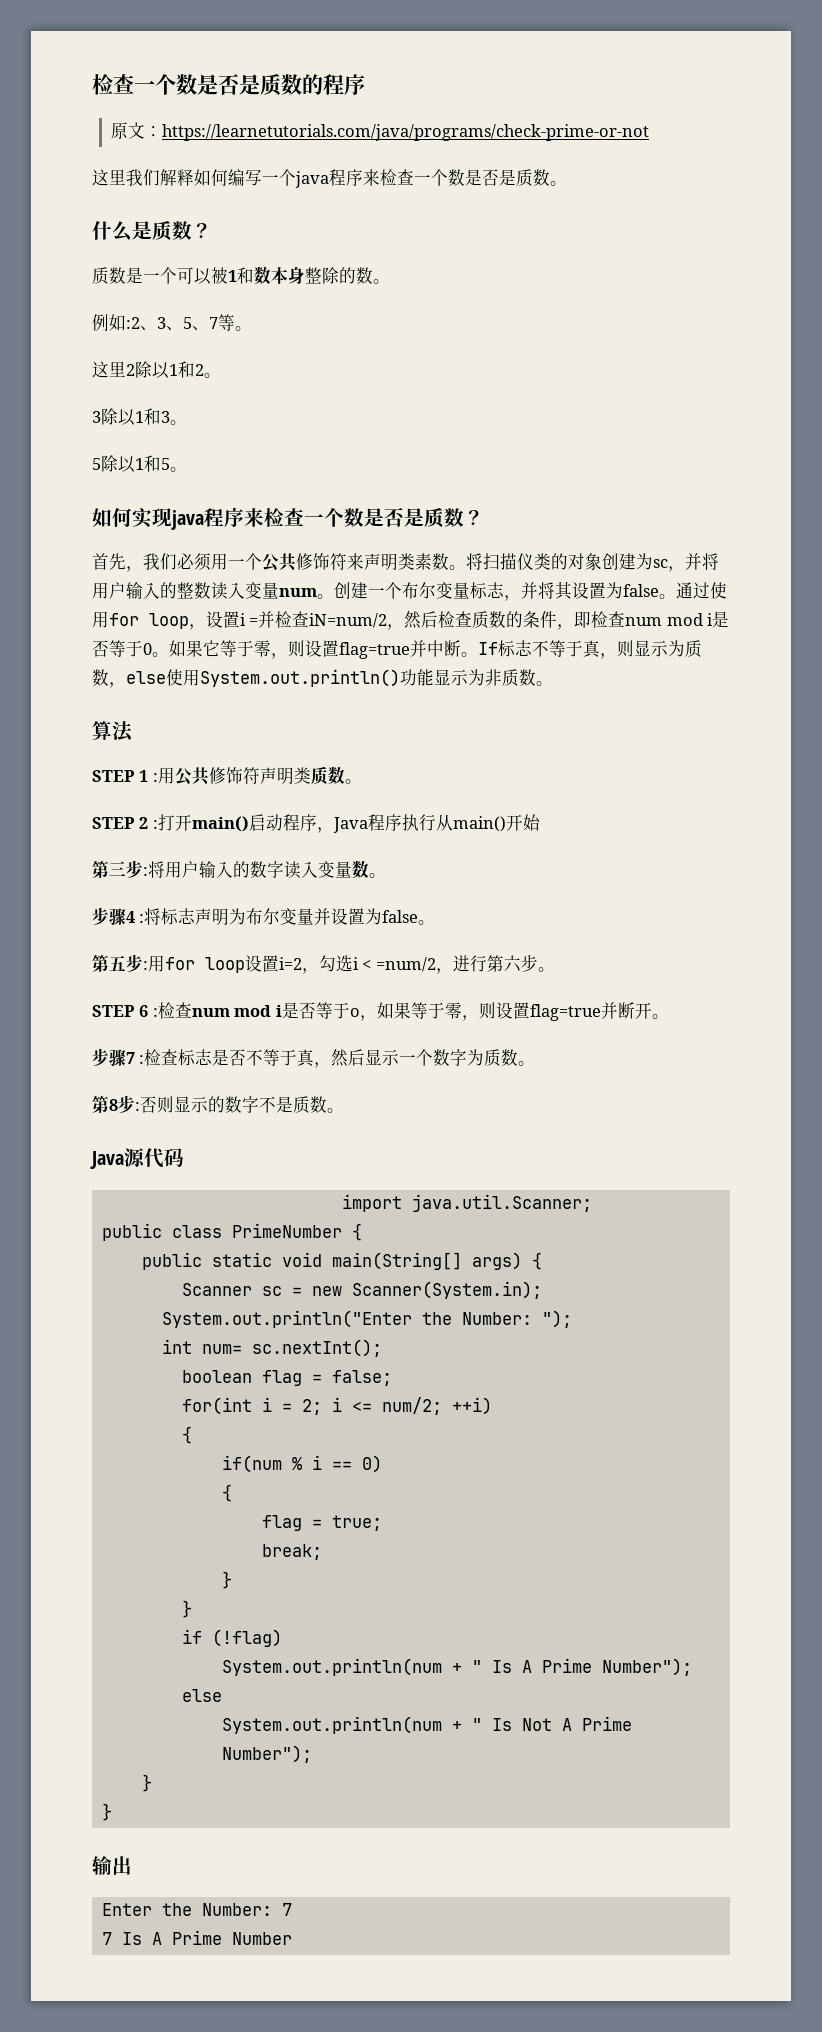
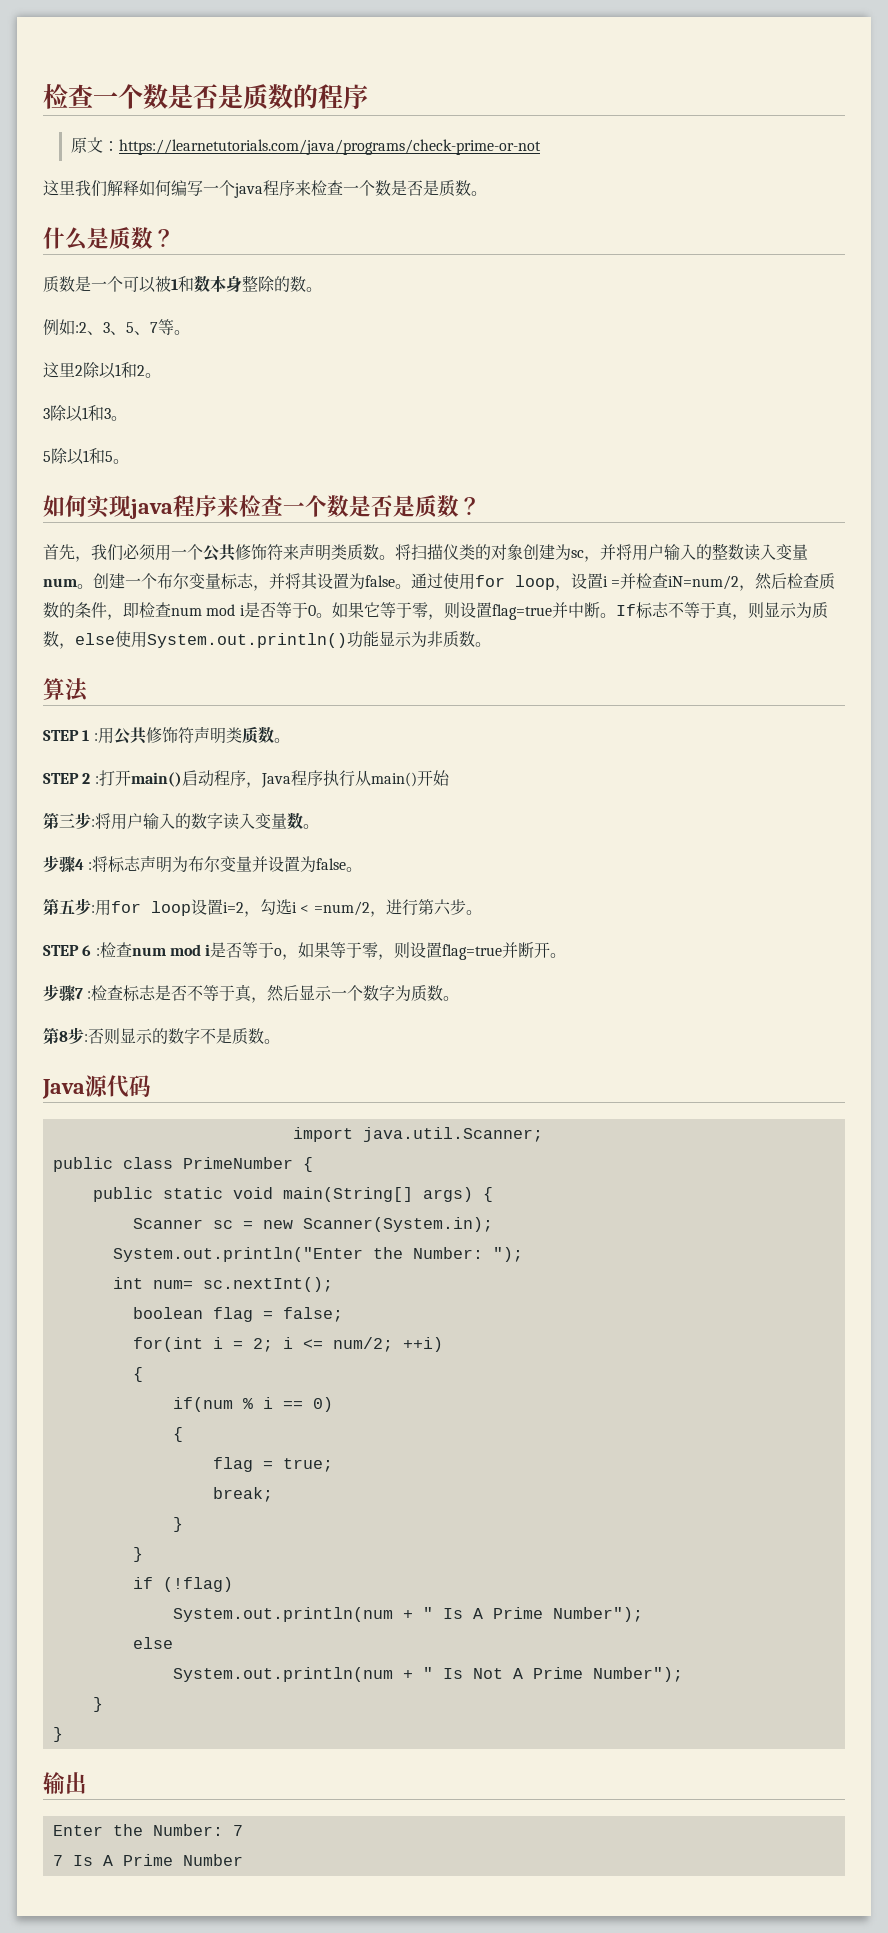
- 首先，我们必须用一个公共修饰符来声明类素数。
+ 首先，我们必须用一个公共修饰符来声明类质数。

